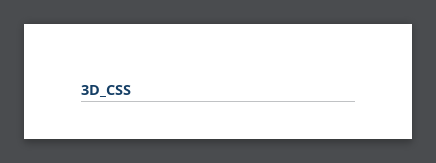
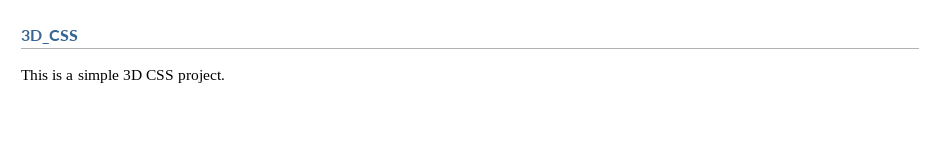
+ This is a simple 3D CSS project.

